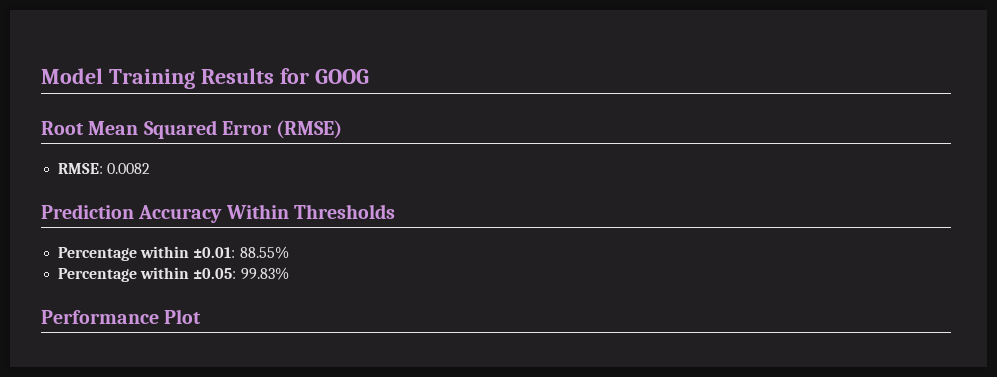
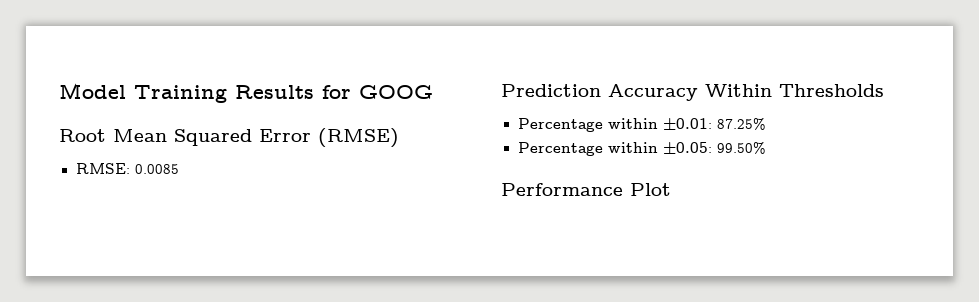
- RMSE: 0.0082
+ RMSE: 0.0085
- Percentage within ±0.01: 88.55%
+ Percentage within ±0.01: 87.25%
- Percentage within ±0.05: 99.83%
+ Percentage within ±0.05: 99.50%

